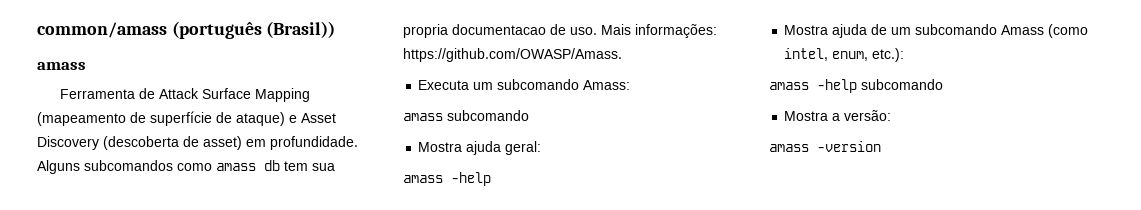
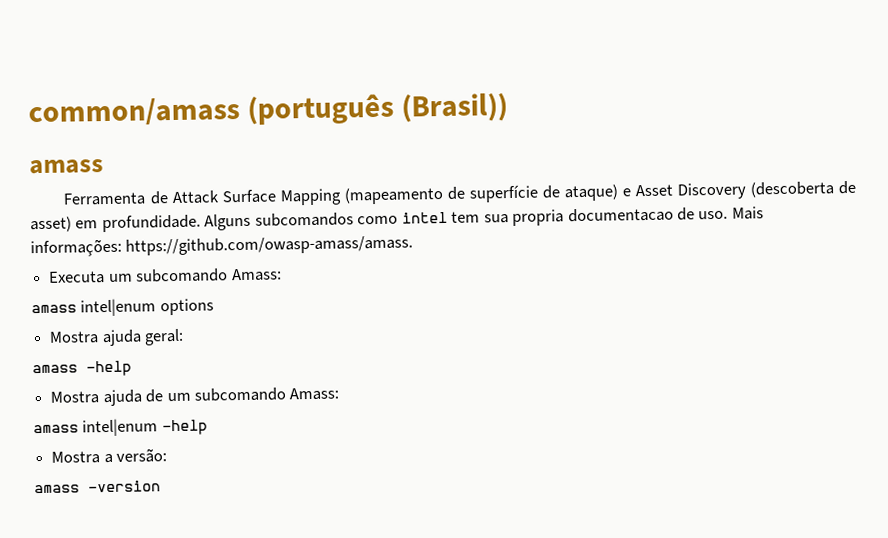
- Alguns subcomandos como amass db tem sua propria documentacao de uso.
+ Alguns subcomandos como intel tem sua propria documentacao de uso.
- Mais informações: https://github.com/OWASP/Amass.
+ Mais informações: https://github.com/owasp-amass/amass.
- amass subcomando
+ amass intel|enum options
- Mostra ajuda de um subcomando Amass (como intel, enum, etc.):
- amass -help subcomando
+ Mostra ajuda de um subcomando Amass:
+ amass intel|enum -help

